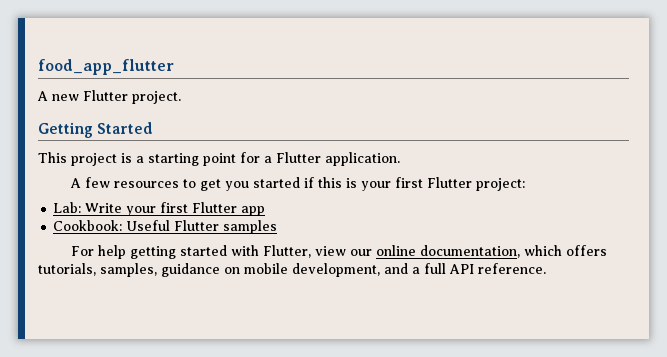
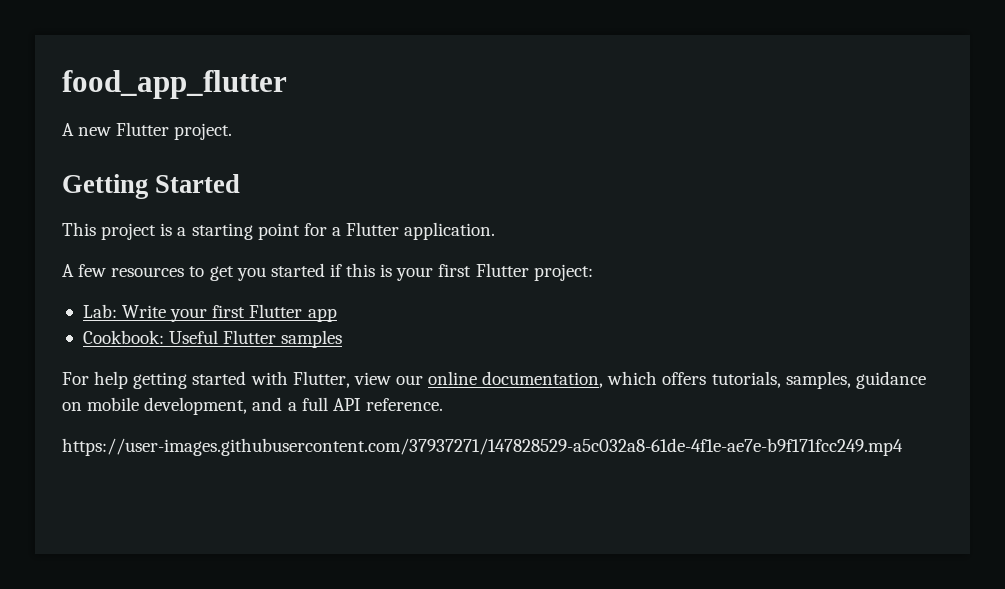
+ https://user-images.githubusercontent.com/37937271/147828529-a5c032a8-61de-4f1e-ae7e-b9f171fcc249.mp4

